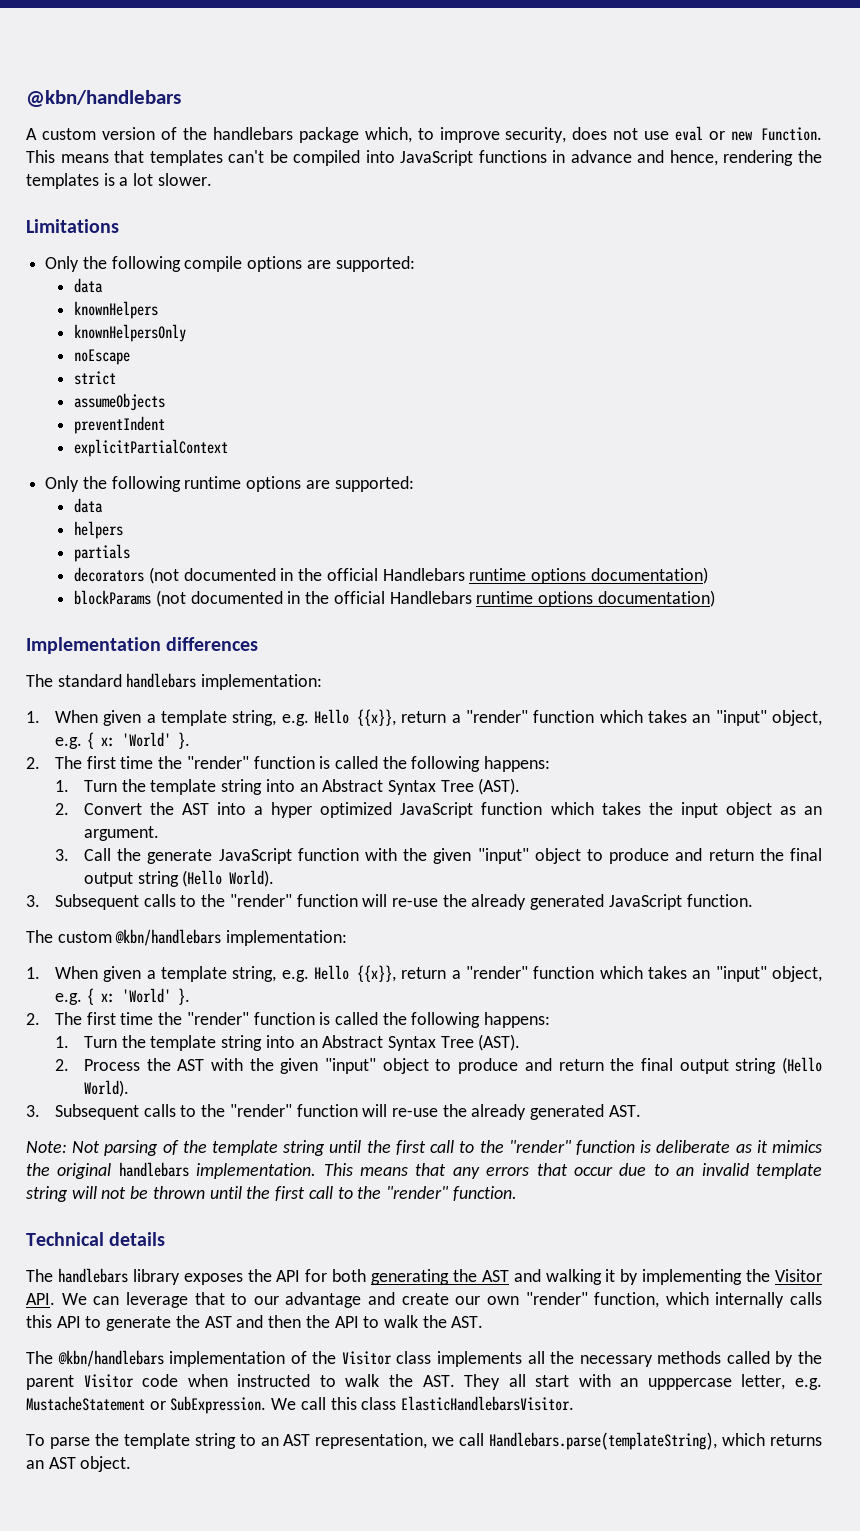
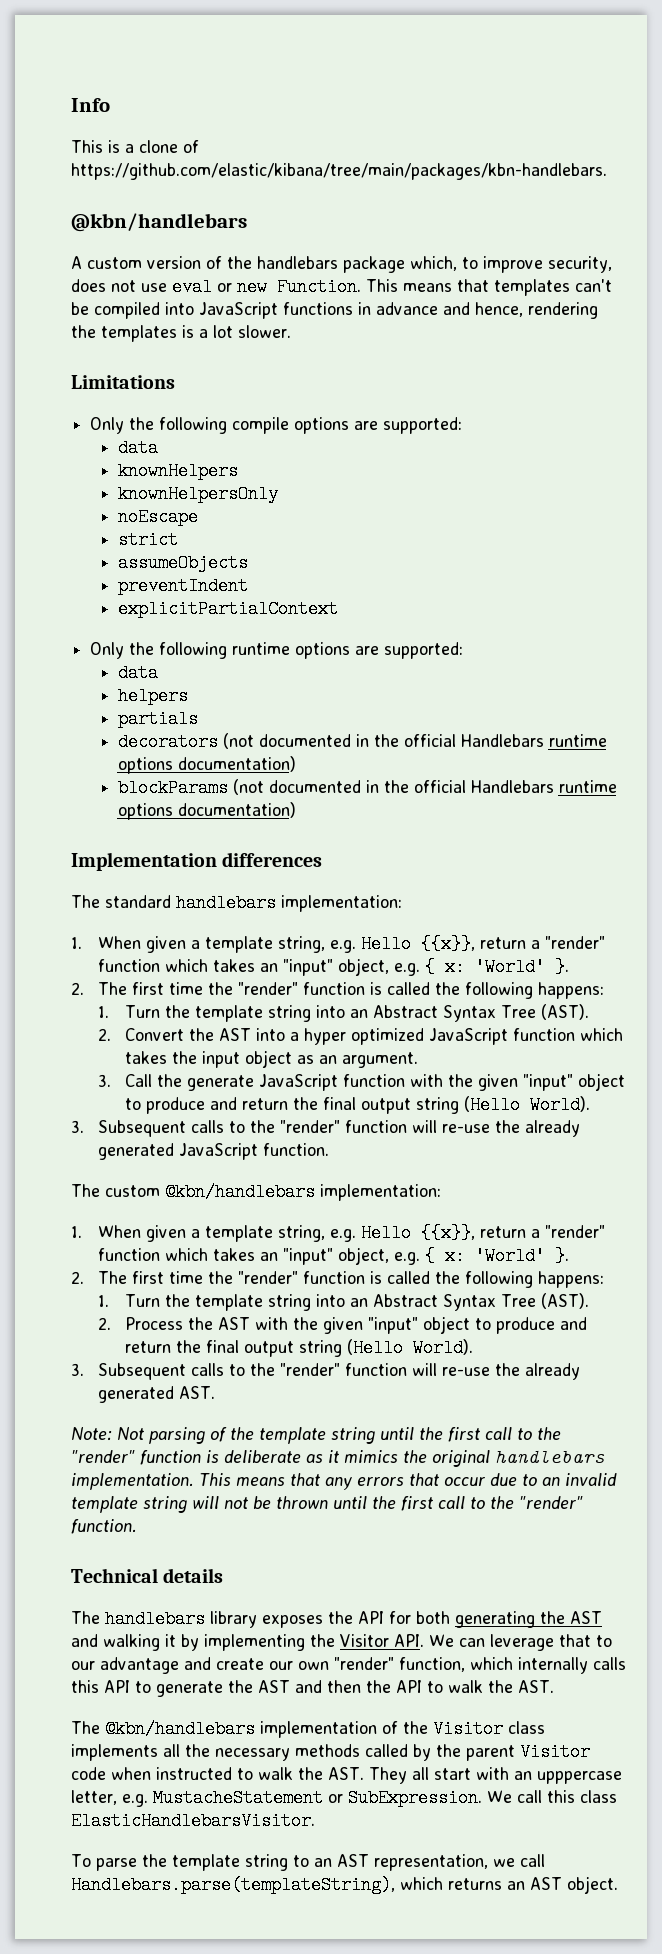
+ Info
+ This is a clone of https://github.com/elastic/kibana/tree/main/packages/kbn-handlebars.

